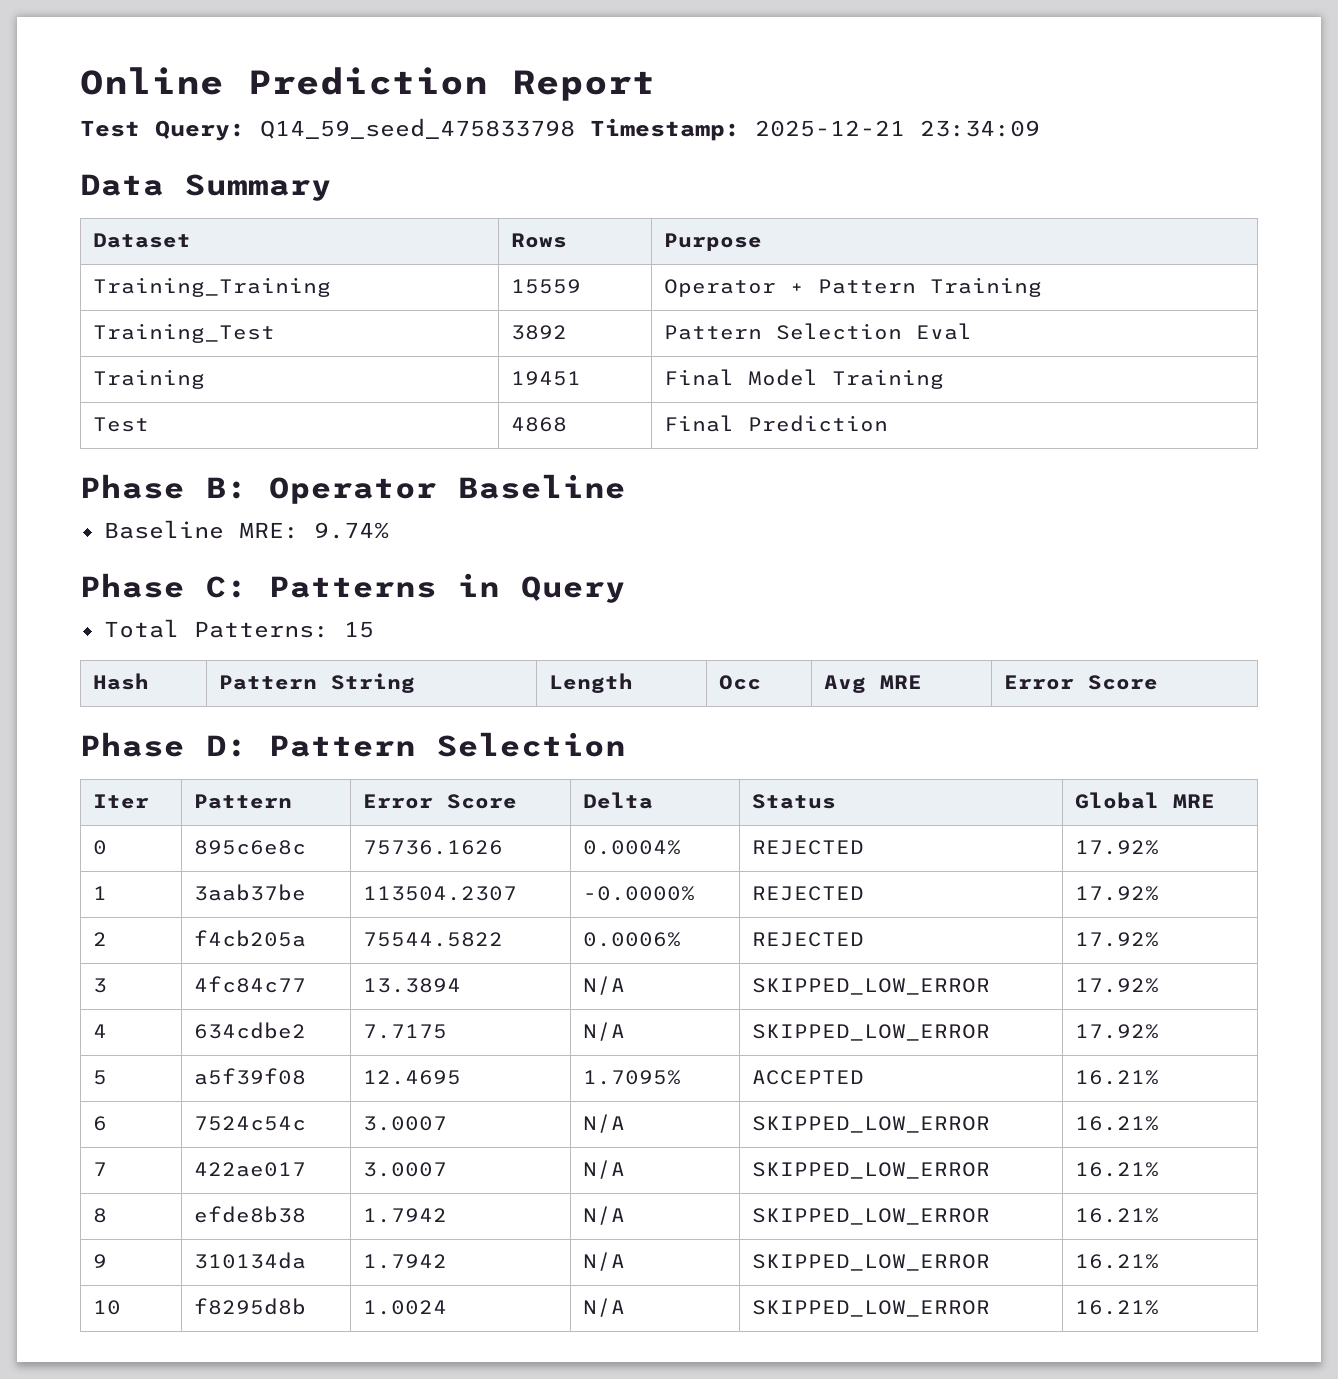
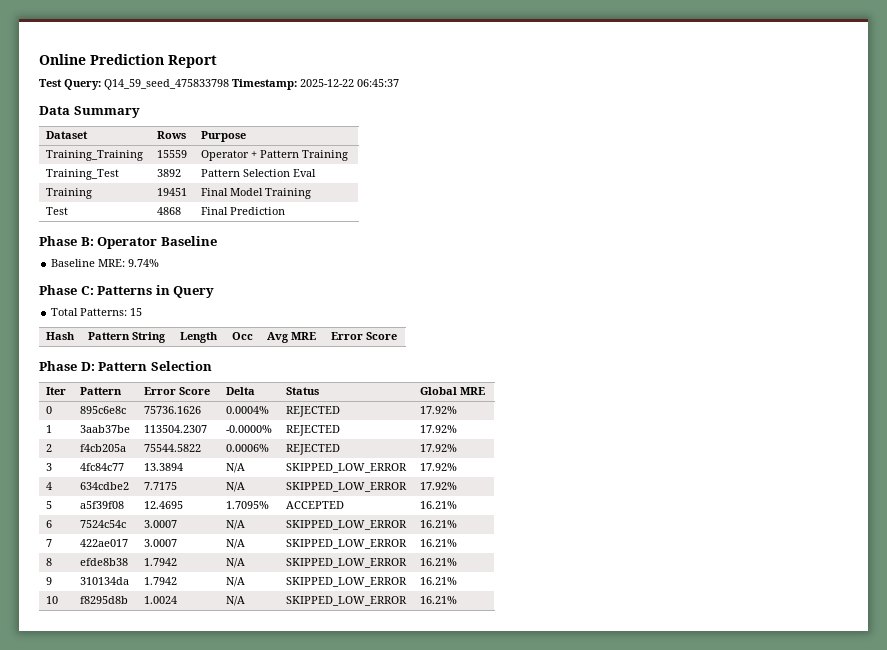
- Test Query: Q14_59_seed_475833798 Timestamp: 2025-12-21 23:34:09
+ Test Query: Q14_59_seed_475833798 Timestamp: 2025-12-22 06:45:37

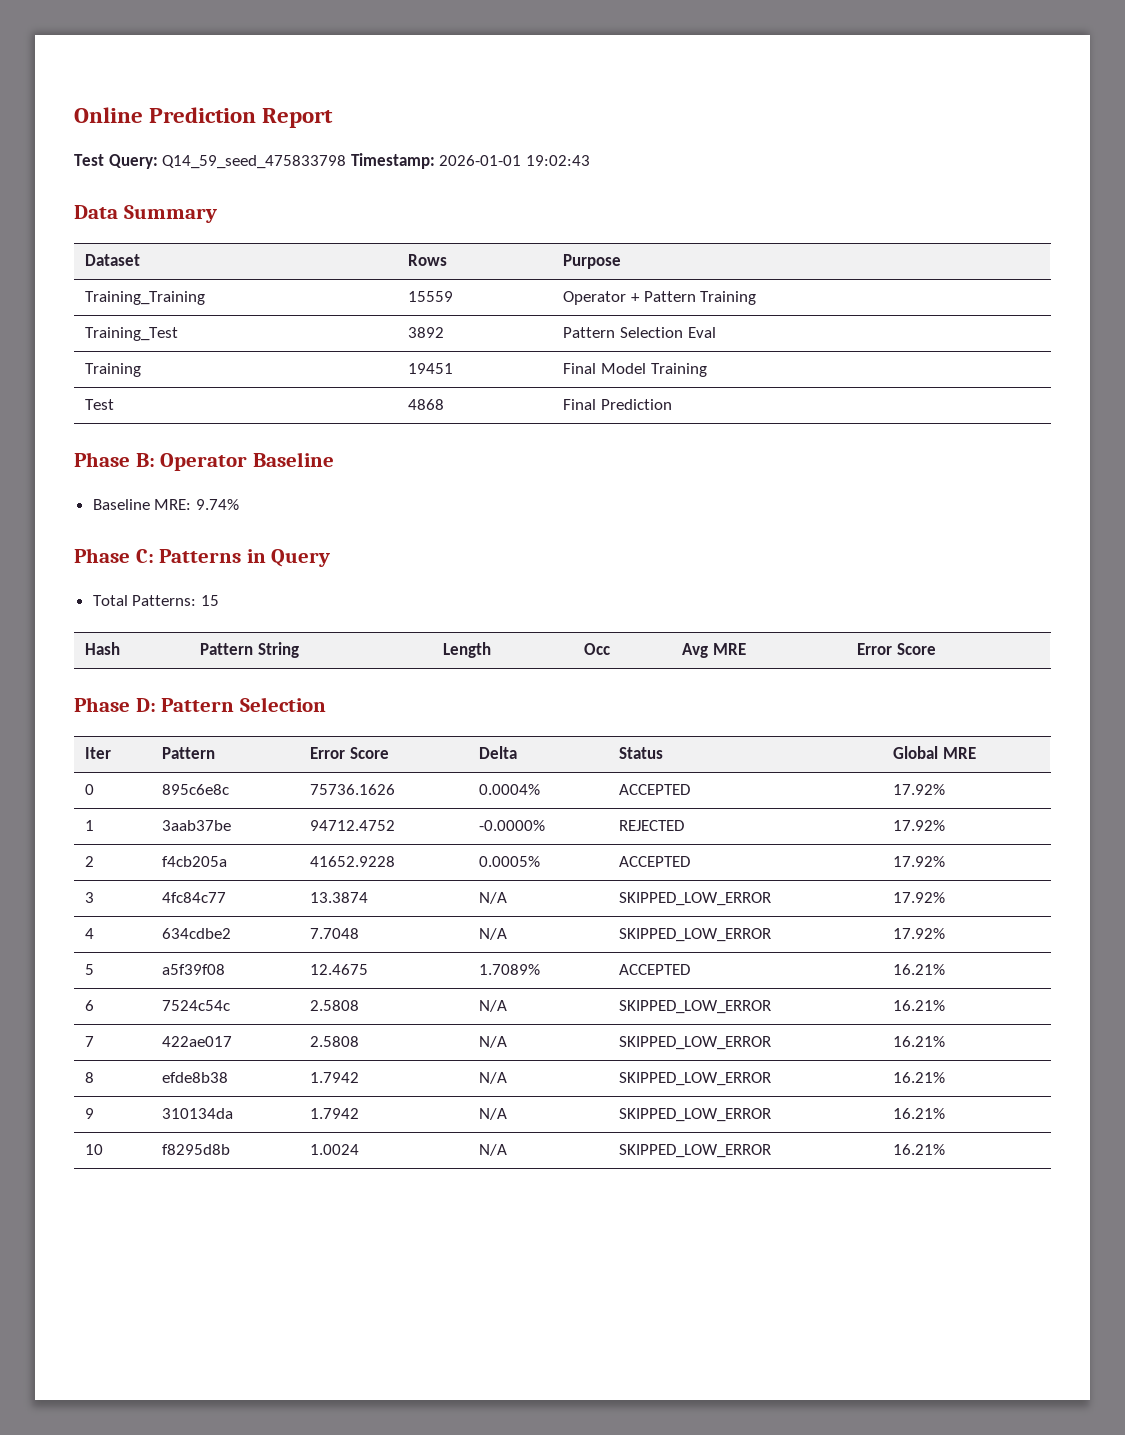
- Test Query: Q14_59_seed_475833798 Timestamp: 2025-12-22 06:45:37
+ Test Query: Q14_59_seed_475833798 Timestamp: 2026-01-01 19:02:43
- 0 | 895c6e8c | 75736.1626 | 0.0004% | REJECTED | 17.92%
+ 0 | 895c6e8c | 75736.1626 | 0.0004% | ACCEPTED | 17.92%
- 1 | 3aab37be | 113504.2307 | -0.0000% | REJECTED | 17.92%
+ 1 | 3aab37be | 94712.4752 | -0.0000% | REJECTED | 17.92%
- 2 | f4cb205a | 75544.5822 | 0.0006% | REJECTED | 17.92%
+ 2 | f4cb205a | 41652.9228 | 0.0005% | ACCEPTED | 17.92%
- 3 | 4fc84c77 | 13.3894 | N/A | SKIPPED_LOW_ERROR | 17.92%
+ 3 | 4fc84c77 | 13.3874 | N/A | SKIPPED_LOW_ERROR | 17.92%
- 4 | 634cdbe2 | 7.7175 | N/A | SKIPPED_LOW_ERROR | 17.92%
+ 4 | 634cdbe2 | 7.7048 | N/A | SKIPPED_LOW_ERROR | 17.92%
- 5 | a5f39f08 | 12.4695 | 1.7095% | ACCEPTED | 16.21%
+ 5 | a5f39f08 | 12.4675 | 1.7089% | ACCEPTED | 16.21%
- 6 | 7524c54c | 3.0007 | N/A | SKIPPED_LOW_ERROR | 16.21%
+ 6 | 7524c54c | 2.5808 | N/A | SKIPPED_LOW_ERROR | 16.21%
- 7 | 422ae017 | 3.0007 | N/A | SKIPPED_LOW_ERROR | 16.21%
+ 7 | 422ae017 | 2.5808 | N/A | SKIPPED_LOW_ERROR | 16.21%

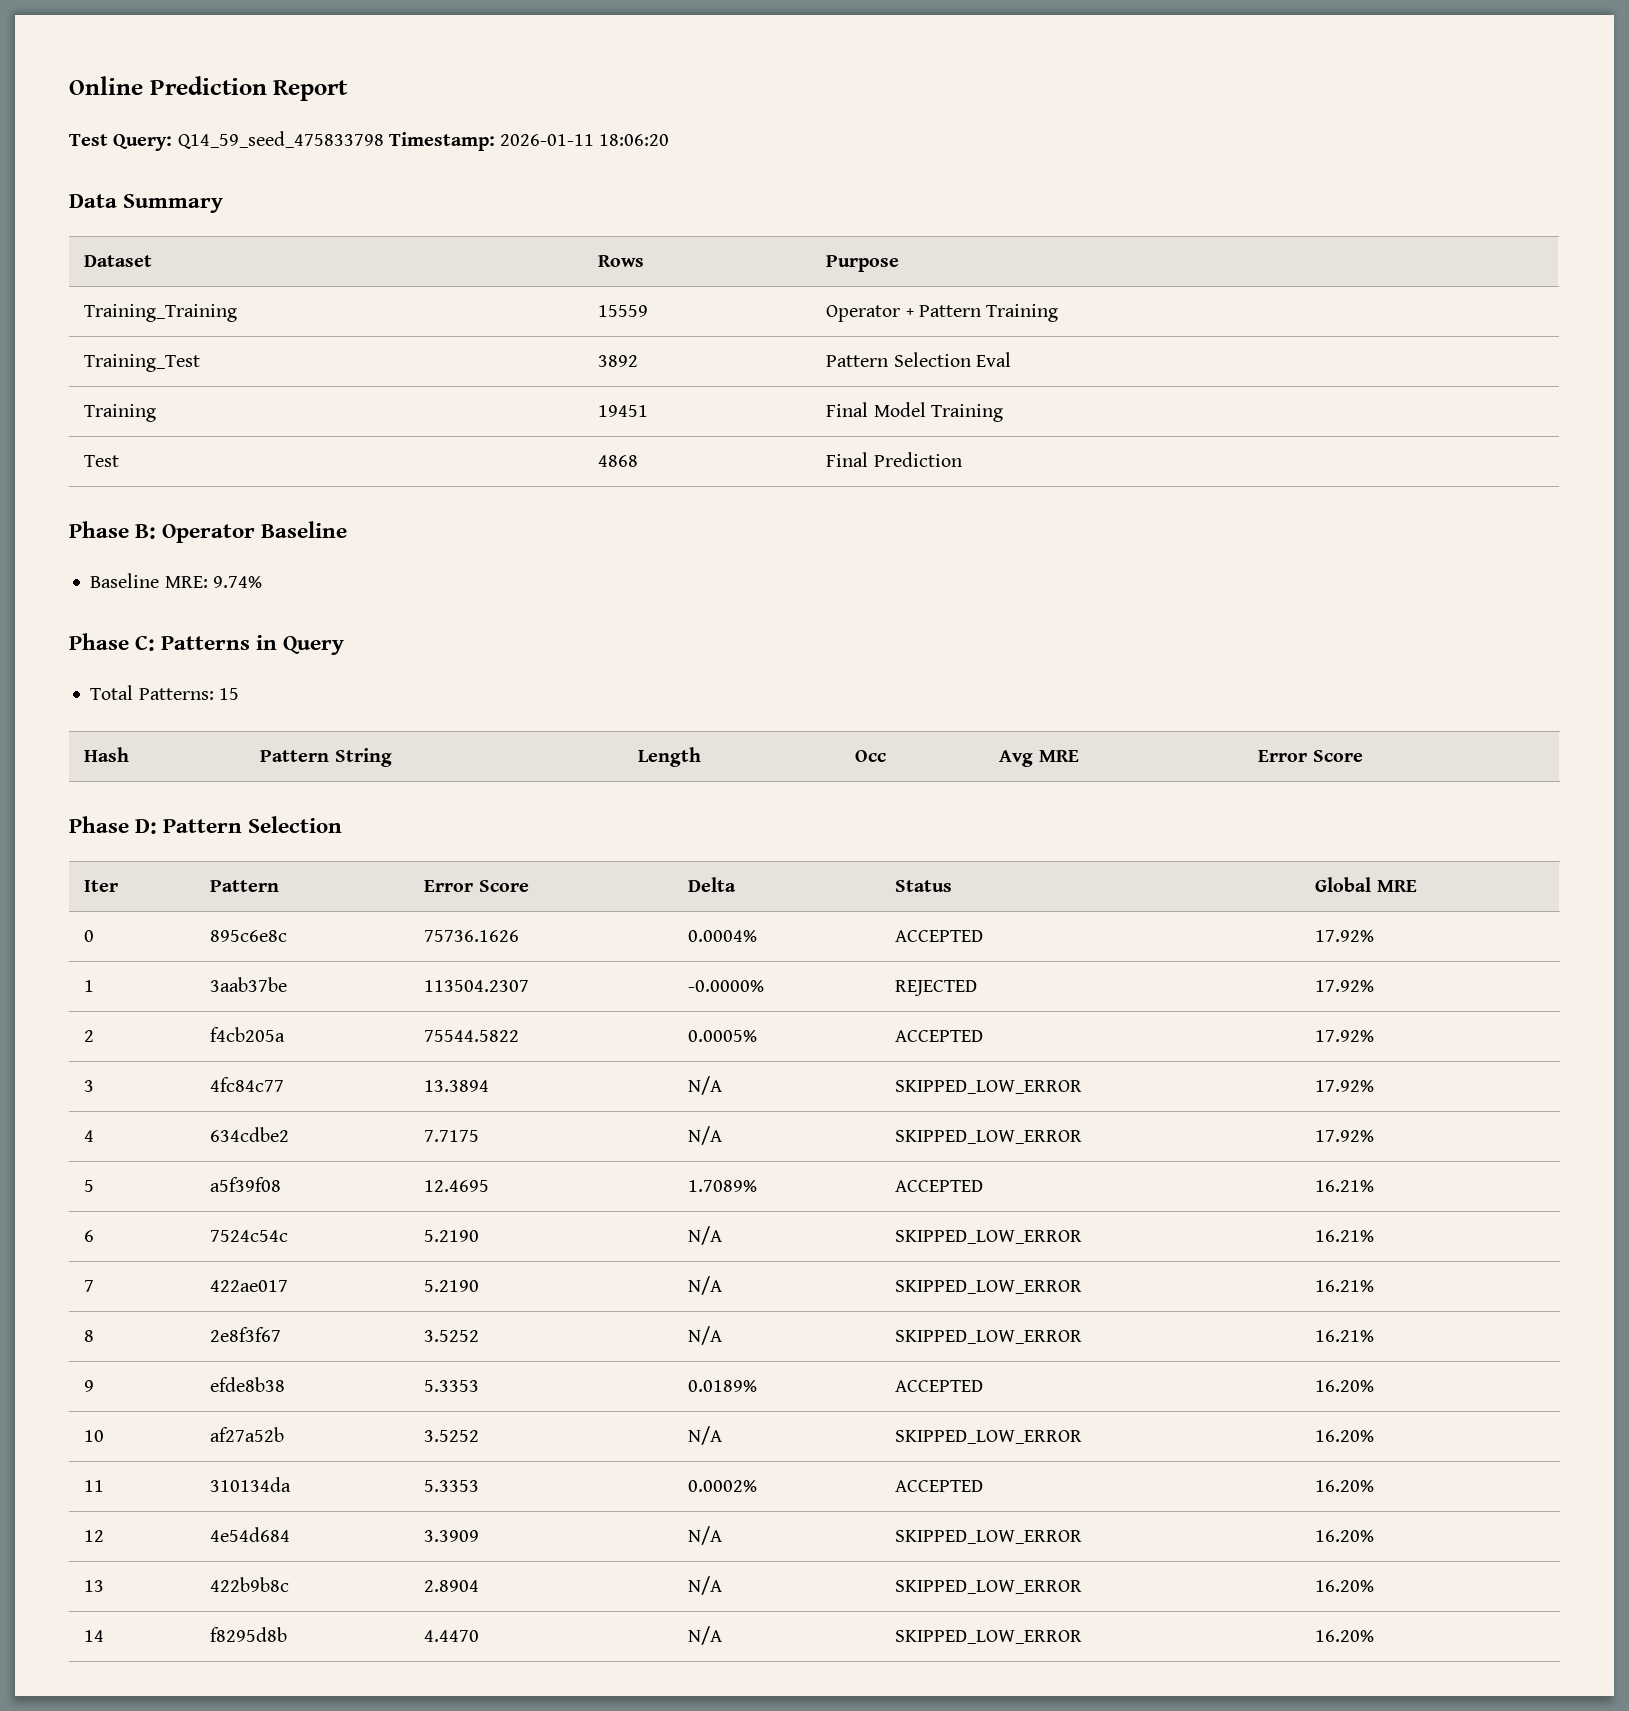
- Test Query: Q14_59_seed_475833798 Timestamp: 2026-01-01 19:02:43
+ Test Query: Q14_59_seed_475833798 Timestamp: 2026-01-11 18:06:20
- 1 | 3aab37be | 94712.4752 | -0.0000% | REJECTED | 17.92%
+ 1 | 3aab37be | 113504.2307 | -0.0000% | REJECTED | 17.92%
- 2 | f4cb205a | 41652.9228 | 0.0005% | ACCEPTED | 17.92%
+ 2 | f4cb205a | 75544.5822 | 0.0005% | ACCEPTED | 17.92%
- 3 | 4fc84c77 | 13.3874 | N/A | SKIPPED_LOW_ERROR | 17.92%
+ 3 | 4fc84c77 | 13.3894 | N/A | SKIPPED_LOW_ERROR | 17.92%
- 4 | 634cdbe2 | 7.7048 | N/A | SKIPPED_LOW_ERROR | 17.92%
+ 4 | 634cdbe2 | 7.7175 | N/A | SKIPPED_LOW_ERROR | 17.92%
- 5 | a5f39f08 | 12.4675 | 1.7089% | ACCEPTED | 16.21%
+ 5 | a5f39f08 | 12.4695 | 1.7089% | ACCEPTED | 16.21%
- 6 | 7524c54c | 2.5808 | N/A | SKIPPED_LOW_ERROR | 16.21%
+ 6 | 7524c54c | 5.2190 | N/A | SKIPPED_LOW_ERROR | 16.21%
- 7 | 422ae017 | 2.5808 | N/A | SKIPPED_LOW_ERROR | 16.21%
+ 7 | 422ae017 | 5.2190 | N/A | SKIPPED_LOW_ERROR | 16.21%
- 8 | efde8b38 | 1.7942 | N/A | SKIPPED_LOW_ERROR | 16.21%
+ 8 | 2e8f3f67 | 3.5252 | N/A | SKIPPED_LOW_ERROR | 16.21%
- 9 | 310134da | 1.7942 | N/A | SKIPPED_LOW_ERROR | 16.21%
- 10 | f8295d8b | 1.0024 | N/A | SKIPPED_LOW_ERROR | 16.21%
+ 9 | efde8b38 | 5.3353 | 0.0189% | ACCEPTED | 16.20%
+ 10 | af27a52b | 3.5252 | N/A | SKIPPED_LOW_ERROR | 16.20%
+ 11 | 310134da | 5.3353 | 0.0002% | ACCEPTED | 16.20%
+ 12 | 4e54d684 | 3.3909 | N/A | SKIPPED_LOW_ERROR | 16.20%
+ 13 | 422b9b8c | 2.8904 | N/A | SKIPPED_LOW_ERROR | 16.20%
+ 14 | f8295d8b | 4.4470 | N/A | SKIPPED_LOW_ERROR | 16.20%

